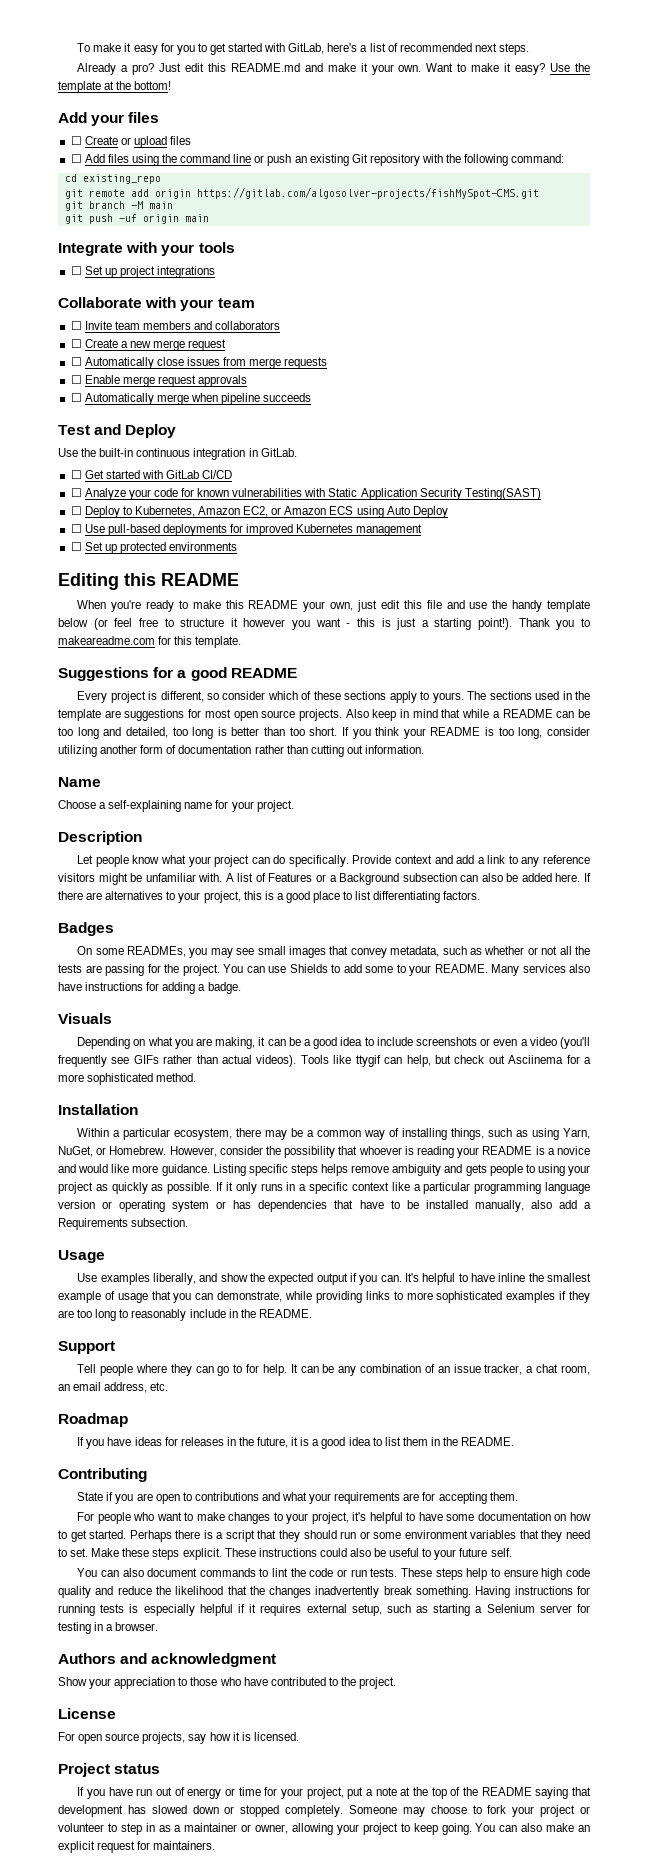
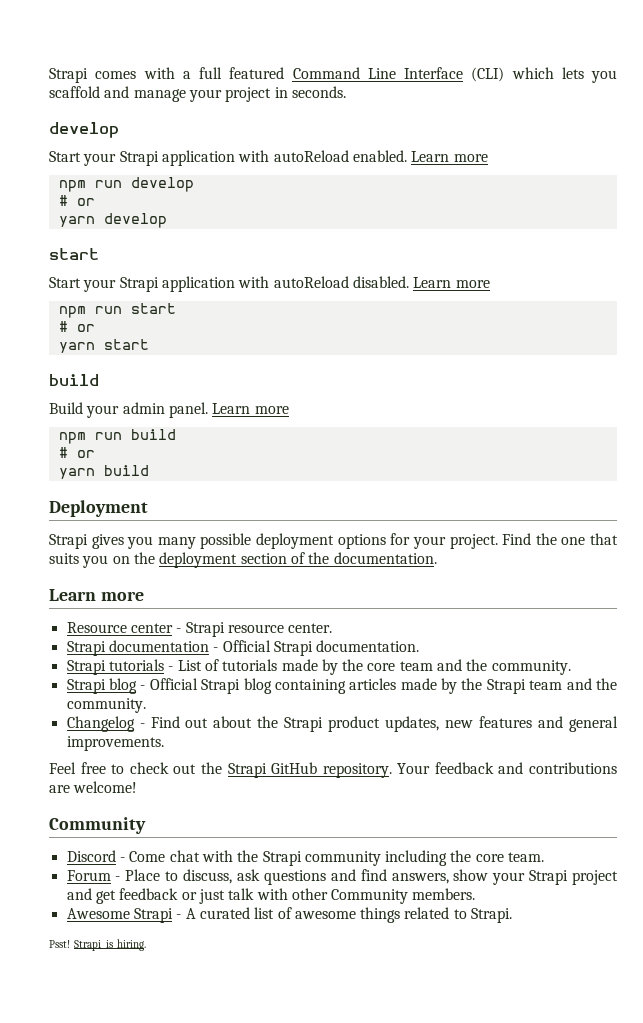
- To make it easy for you to get started with GitLab, here's a list of recommended next steps.
- Already a pro? Just edit this README.md and make it your own. Want to make it easy? Use the template at the bottom!
- Add your files
- ☐ Create or upload files
- ☐ Add files using the command line or push an existing Git repository with the following command:
- cd existing_repo
- git remote add origin https://gitlab.com/algosolver-projects/fishMySpot-CMS.git
- git branch -M main
- git push -uf origin main
- Integrate with your tools
- ☐ Set up project integrations
- Collaborate with your team
- ☐ Invite team members and collaborators
- ☐ Create a new merge request
- ☐ Automatically close issues from merge requests
- ☐ Enable merge request approvals
- ☐ Automatically merge when pipeline succeeds
- Test and Deploy
- Use the built-in continuous integration in GitLab.
- ☐ Get started with GitLab CI/CD
- ☐ Analyze your code for known vulnerabilities with Static Application Security Testing(SAST)
- ☐ Deploy to Kubernetes, Amazon EC2, or Amazon ECS using Auto Deploy
- ☐ Use pull-based deployments for improved Kubernetes management
- ☐ Set up protected environments
- Editing this README
- When you're ready to make this README your own, just edit this file and use the handy template below (or feel free to structure it however you want - this is just a starting point!). Thank you to makeareadme.com for this template.
- Suggestions for a good README
- Every project is different, so consider which of these sections apply to yours. The sections used in the template are suggestions for most open source projects. Also keep in mind that while a README can be too long and detailed, too long is better than too short. If you think your README is too long, consider utilizing another form of documentation rather than cutting out information.
- Name
- Choose a self-explaining name for your project.
- Description
- Let people know what your project can do specifically. Provide context and add a link to any reference visitors might be unfamiliar with. A list of Features or a Background subsection can also be added here. If there are alternatives to your project, this is a good place to list differentiating factors.
- Badges
- On some READMEs, you may see small images that convey metadata, such as whether or not all the tests are passing for the project. You can use Shields to add some to your README. Many services also have instructions for adding a badge.
- Visuals
- Depending on what you are making, it can be a good idea to include screenshots or even a video (you'll frequently see GIFs rather than actual videos). Tools like ttygif can help, but check out Asciinema for a more sophisticated method.
- Installation
- Within a particular ecosystem, there may be a common way of installing things, such as using Yarn, NuGet, or Homebrew. However, consider the possibility that whoever is reading your README is a novice and would like more guidance. Listing specific steps helps remove ambiguity and gets people to using your project as quickly as possible. If it only runs in a specific context like a particular programming language version or operating system or has dependencies that have to be installed manually, also add a Requirements subsection.
- Usage
- Use examples liberally, and show the expected output if you can. It's helpful to have inline the smallest example of usage that you can demonstrate, while providing links to more sophisticated examples if they are too long to reasonably include in the README.
- Support
- Tell people where they can go to for help. It can be any combination of an issue tracker, a chat room, an email address, etc.
- Roadmap
- If you have ideas for releases in the future, it is a good idea to list them in the README.
- Contributing
- State if you are open to contributions and what your requirements are for accepting them.
- For people who want to make changes to your project, it's helpful to have some documentation on how to get started. Perhaps there is a script that they should run or some environment variables that they need to set. Make these steps explicit. These instructions could also be useful to your future self.
- You can also document commands to lint the code or run tests. These steps help to ensure high code quality and reduce the likelihood that the changes inadvertently break something. Having instructions for running tests is especially helpful if it requires external setup, such as starting a Selenium server for testing in a browser.
- Authors and acknowledgment
- Show your appreciation to those who have contributed to the project.
- License
- For open source projects, say how it is licensed.
- Project status
- If you have run out of energy or time for your project, put a note at the top of the README saying that development has slowed down or stopped completely. Someone may choose to fork your project or volunteer to step in as a maintainer or owner, allowing your project to keep going. You can also make an explicit request for maintainers.
+ Strapi comes with a full featured Command Line Interface (CLI) which lets you scaffold and manage your project in seconds.
+ develop
+ Start your Strapi application with autoReload enabled. Learn more
+ npm run develop
+ # or
+ yarn develop
+ start
+ Start your Strapi application with autoReload disabled. Learn more
+ npm run start
+ # or
+ yarn start
+ build
+ Build your admin panel. Learn more
+ npm run build
+ # or
+ yarn build
+ Deployment
+ Strapi gives you many possible deployment options for your project. Find the one that suits you on the deployment section of the documentation.
+ Learn more
+ Resource center - Strapi resource center.
+ Strapi documentation - Official Strapi documentation.
+ Strapi tutorials - List of tutorials made by the core team and the community.
+ Strapi blog - Official Strapi blog containing articles made by the Strapi team and the community.
+ Changelog - Find out about the Strapi product updates, new features and general improvements.
+ Feel free to check out the Strapi GitHub repository. Your feedback and contributions are welcome!
+ Community
+ Discord - Come chat with the Strapi community including the core team.
+ Forum - Place to discuss, ask questions and find answers, show your Strapi project and get feedback or just talk with other Community members.
+ Awesome Strapi - A curated list of awesome things related to Strapi.
+ Psst! Strapi is hiring.

